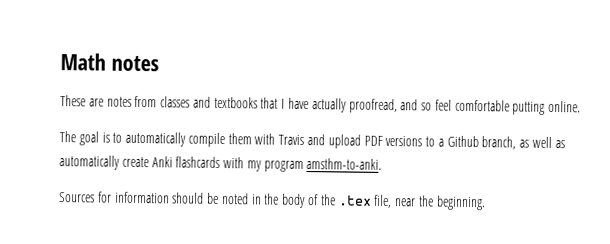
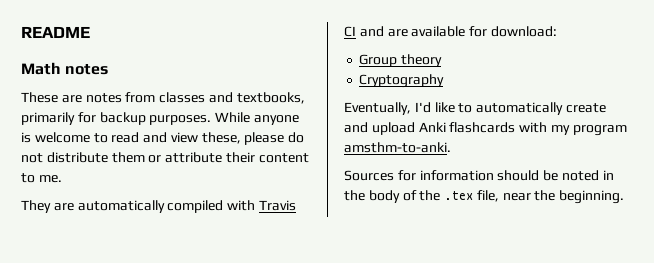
+ README
- These are notes from classes and textbooks that I have actually proofread, and so feel comfortable putting online.
- The goal is to automatically compile them with Travis and upload PDF versions to a Github branch, as well as automatically create Anki flashcards with my program amsthm-to-anki.
+ These are notes from classes and textbooks, primarily for backup purposes. While anyone is welcome to read and view these, please do not distribute them or attribute their content to me.
+ They are automatically compiled with Travis CI and are available for download:
+ Group theory
+ Cryptography
+ Eventually, I'd like to automatically create and upload Anki flashcards with my program amsthm-to-anki.

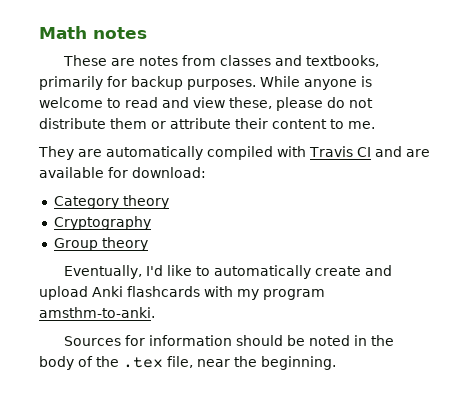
- README
- Group theory
+ Category theory
+ Group theory

